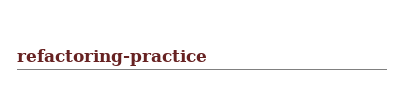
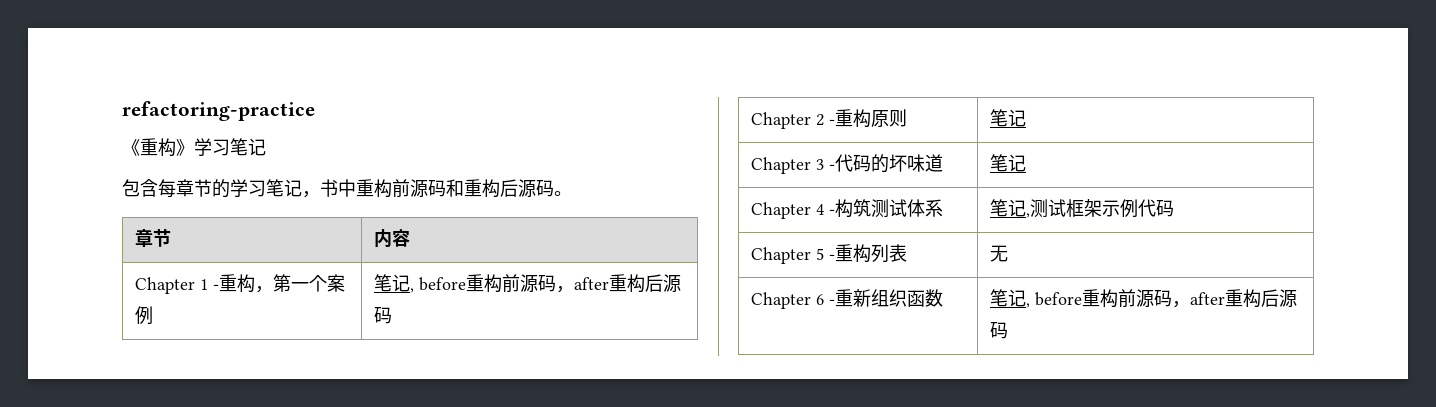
+ 《重构》学习笔记
+ 包含每章节的学习笔记，书中重构前源码和重构后源码。
+ 章节 | 内容
+ Chapter 1 -重构，第一个案例 | 笔记, before重构前源码，after重构后源码
+ Chapter 2 -重构原则 | 笔记
+ Chapter 3 -代码的坏味道 | 笔记
+ Chapter 4 -构筑测试体系 | 笔记,测试框架示例代码
+ Chapter 5 -重构列表 | 无
+ Chapter 6 -重新组织函数 | 笔记, before重构前源码，after重构后源码

